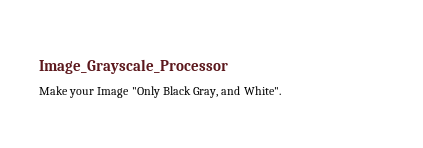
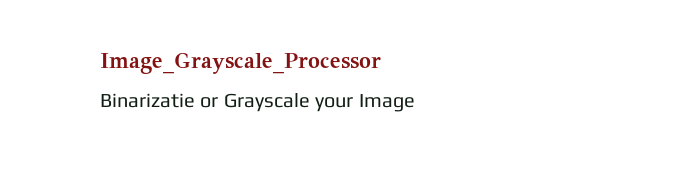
- Make your Image "Only Black Gray, and White".
+ Binarizatie or Grayscale your Image

